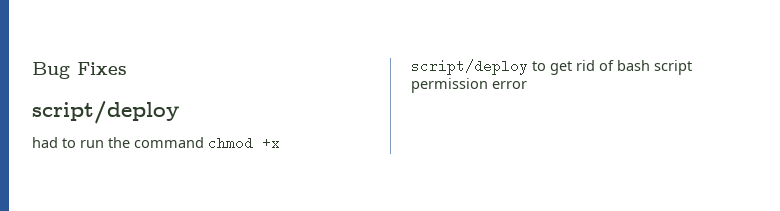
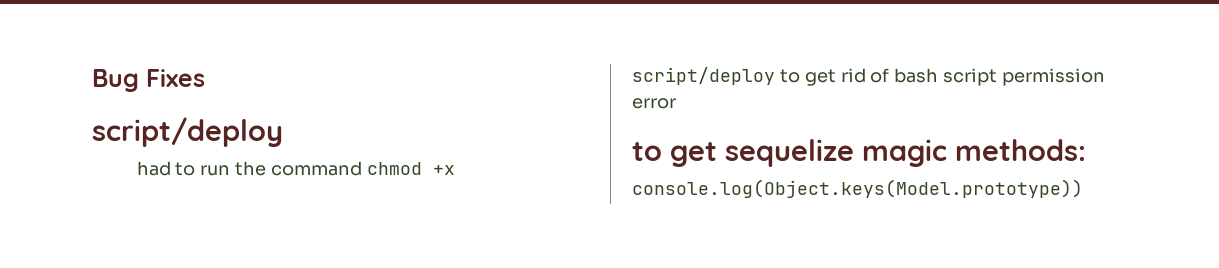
+ to get sequelize magic methods:
+ console.log(Object.keys(Model.prototype))

